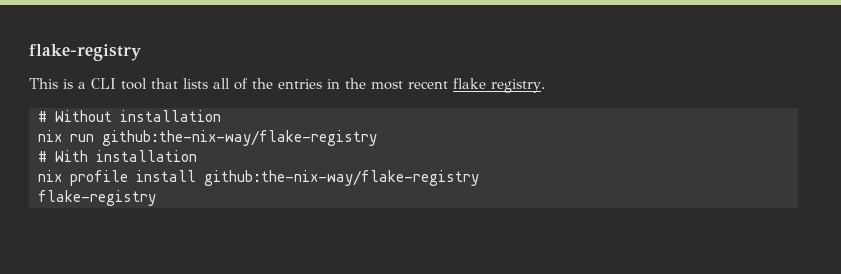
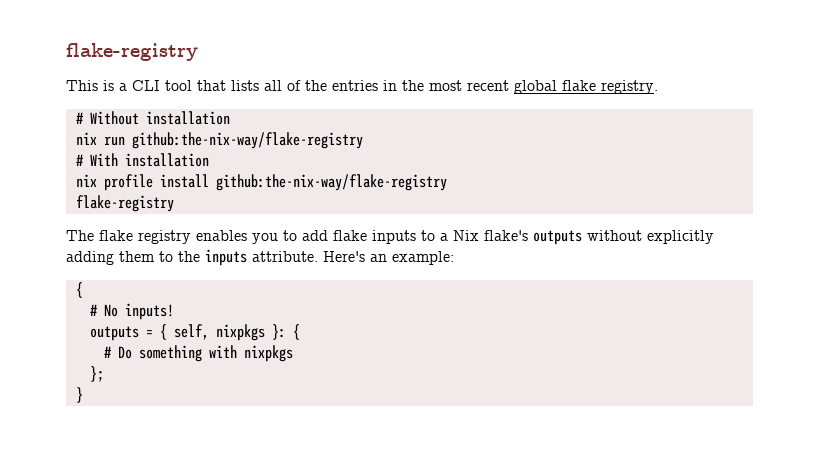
- This is a CLI tool that lists all of the entries in the most recent flake registry.
+ This is a CLI tool that lists all of the entries in the most recent global flake registry.
+ The flake registry enables you to add flake inputs to a Nix flake's outputs without explicitly adding them to the inputs attribute. Here's an example:
+ {
+ # No inputs!
+ outputs = { self, nixpkgs }: {
+ # Do something with nixpkgs
+ };
+ }

